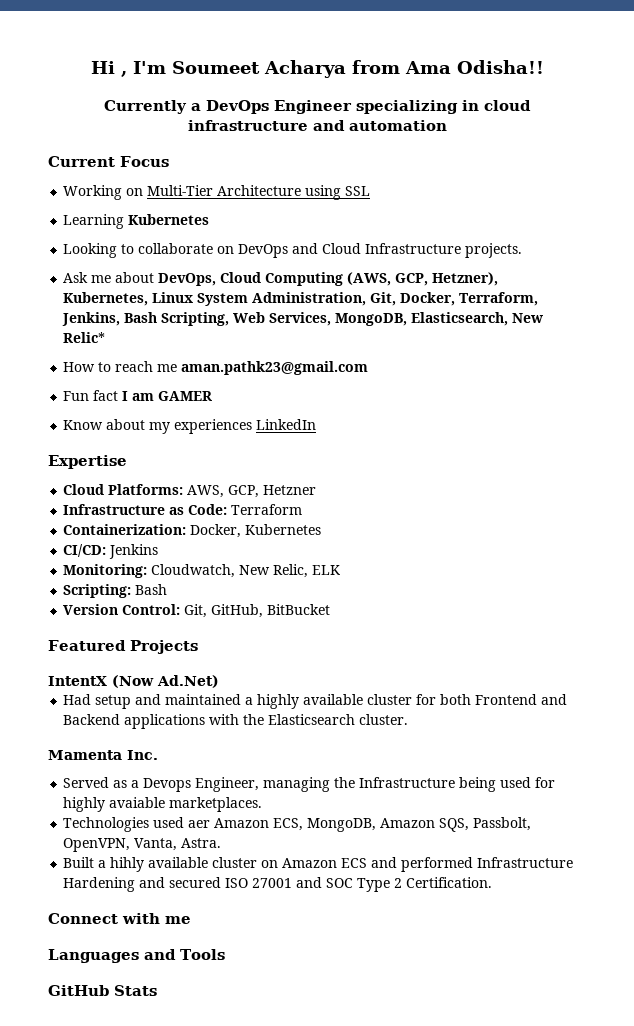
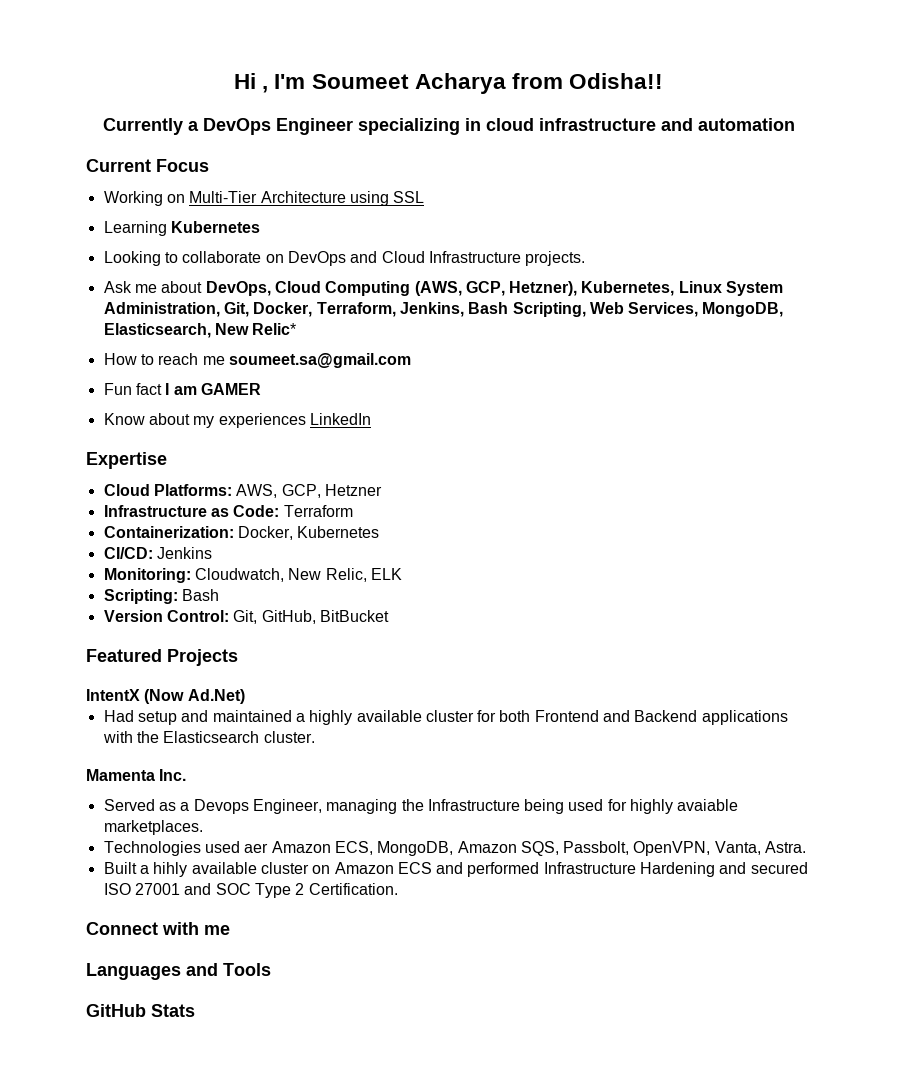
- Hi , I'm Soumeet Acharya from Ama Odisha!!
+ Hi , I'm Soumeet Acharya from Odisha!!
- How to reach me aman.pathk23@gmail.com
+ How to reach me soumeet.sa@gmail.com

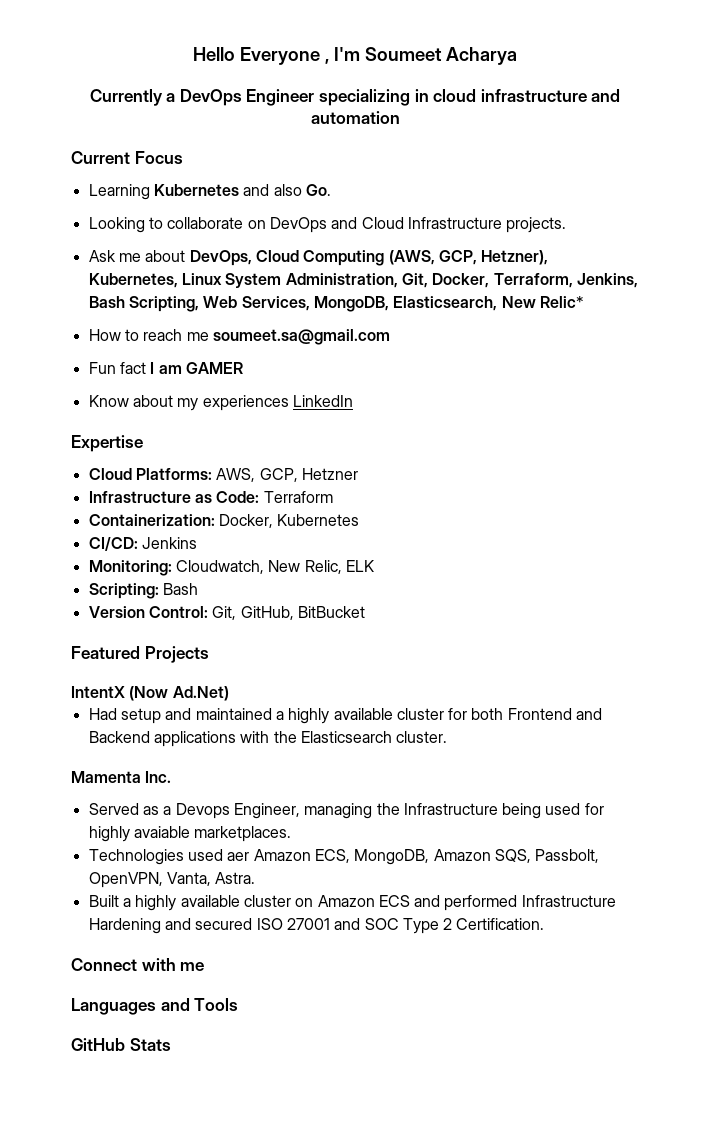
- Hi , I'm Soumeet Acharya from Odisha!!
+ Hello Everyone , I'm Soumeet Acharya
- Working on Multi-Tier Architecture using SSL
- Learning Kubernetes
+ Learning Kubernetes and also Go.
- Built a hihly available cluster on Amazon ECS and performed Infrastructure Hardening and secured ISO 27001 and SOC Type 2 Certification.
+ Built a highly available cluster on Amazon ECS and performed Infrastructure Hardening and secured ISO 27001 and SOC Type 2 Certification.

